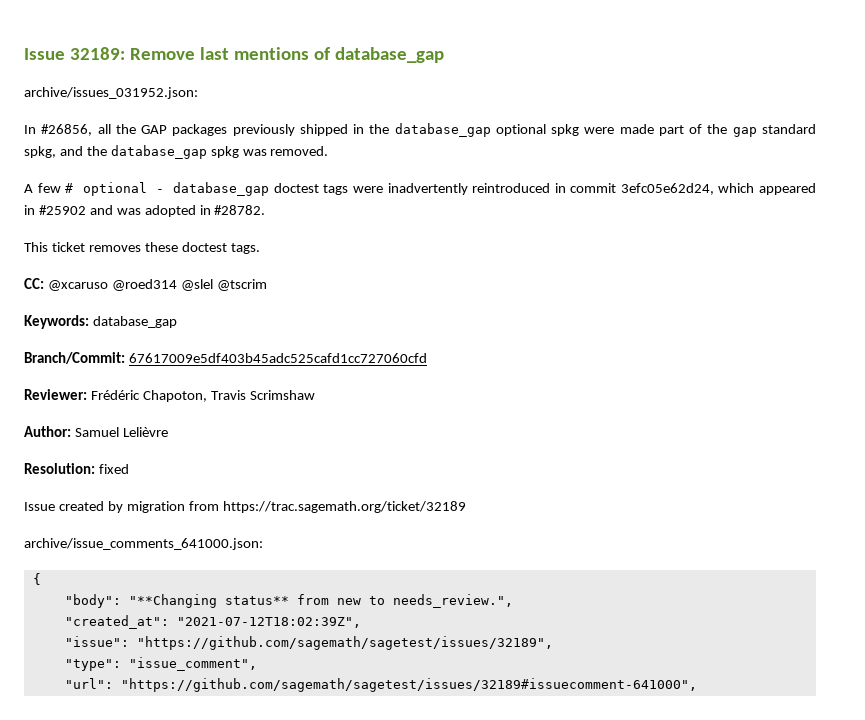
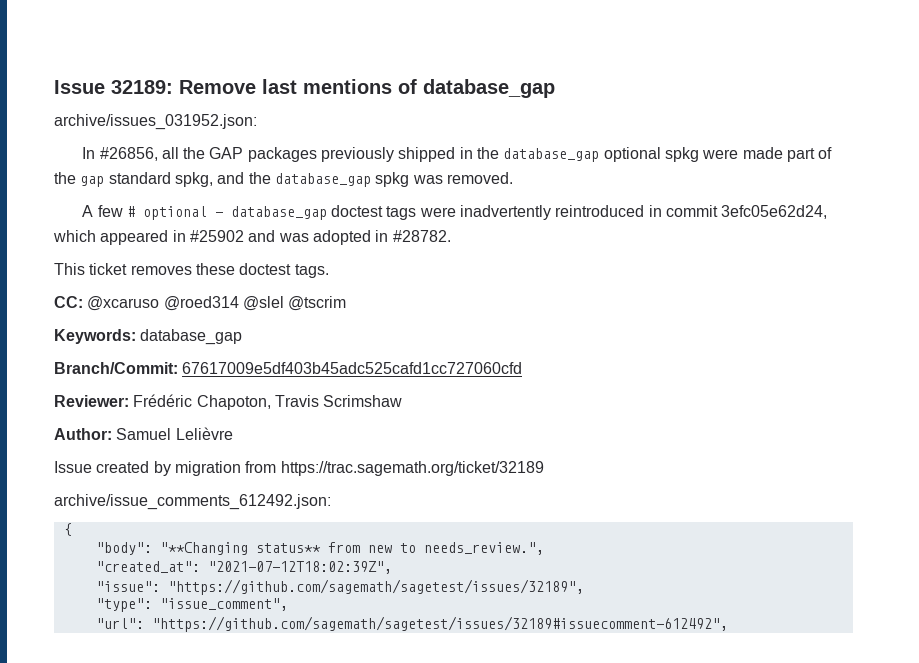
- Resolution: fixed
- archive/issue_comments_641000.json:
+ archive/issue_comments_612492.json:
- "url": "https://github.com/sagemath/sagetest/issues/32189#issuecomment-641000",
+ "url": "https://github.com/sagemath/sagetest/issues/32189#issuecomment-612492",

